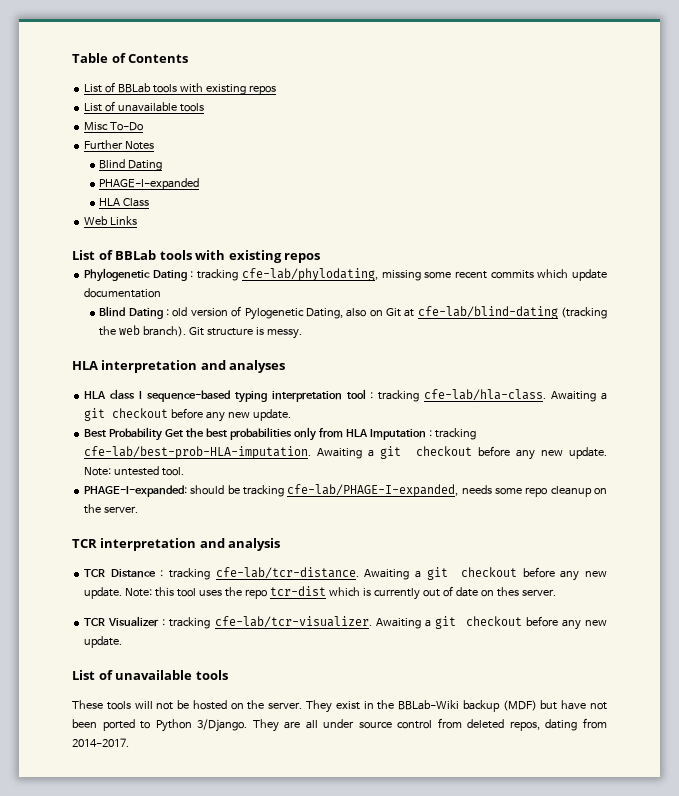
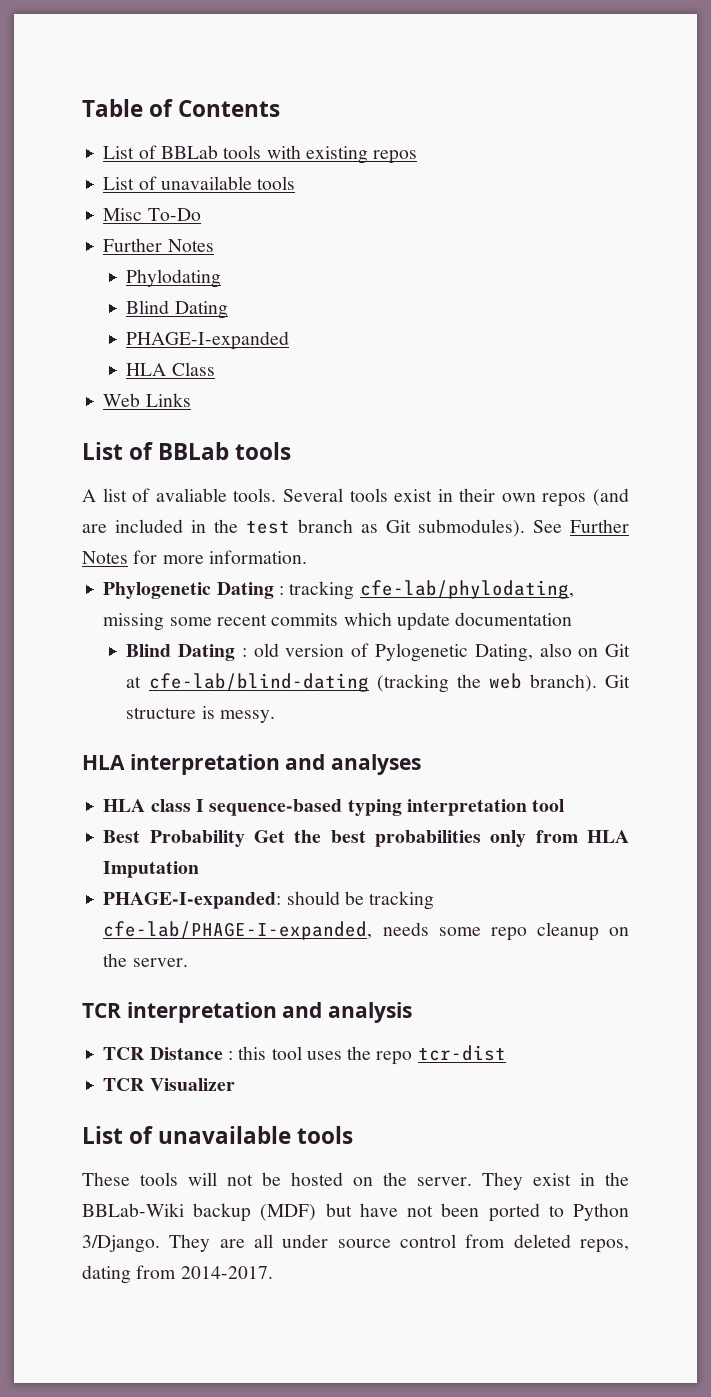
+ Phylodating
  Web Links
- List of BBLab tools with existing repos
+ List of BBLab tools
+ A list of avaliable tools. Several tools exist in their own repos (and are included in the test branch as Git submodules). See Further Notes for more information.
- HLA class I sequence-based typing interpretation tool : tracking cfe-lab/hla-class. Awaiting a git checkout before any new update.
+ HLA class I sequence-based typing interpretation tool
- Best Probability Get the best probabilities only from HLA Imputation : tracking cfe-lab/best-prob-HLA-imputation. Awaiting a git checkout before any new update. Note: untested tool.
+ Best Probability Get the best probabilities only from HLA Imputation
- TCR Distance : tracking cfe-lab/tcr-distance. Awaiting a git checkout before any new update. Note: this tool uses the repo tcr-dist which is currently out of date on thes server.
- TCR Visualizer : tracking cfe-lab/tcr-visualizer. Awaiting a git checkout before any new update.
+ TCR Distance : this tool uses the repo tcr-dist
+ TCR Visualizer

